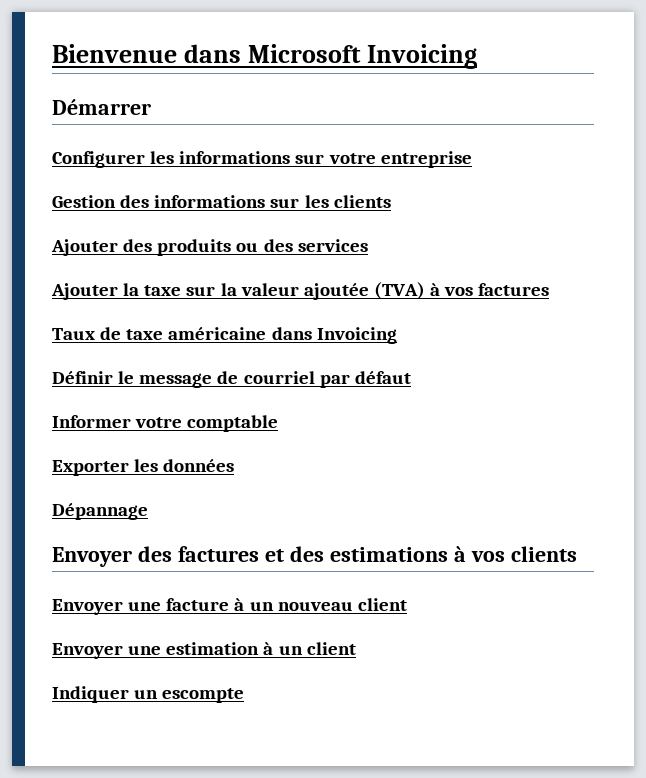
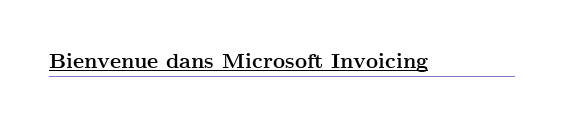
- Démarrer
- Configurer les informations sur votre entreprise
- Gestion des informations sur les clients
- Ajouter des produits ou des services
- Ajouter la taxe sur la valeur ajoutée (TVA) à vos factures
- Taux de taxe américaine dans Invoicing
- Définir le message de courriel par défaut
- Informer votre comptable
- Exporter les données
- Dépannage
- Envoyer des factures et des estimations à vos clients
- Envoyer une facture à un nouveau client
- Envoyer une estimation à un client
- Indiquer un escompte

